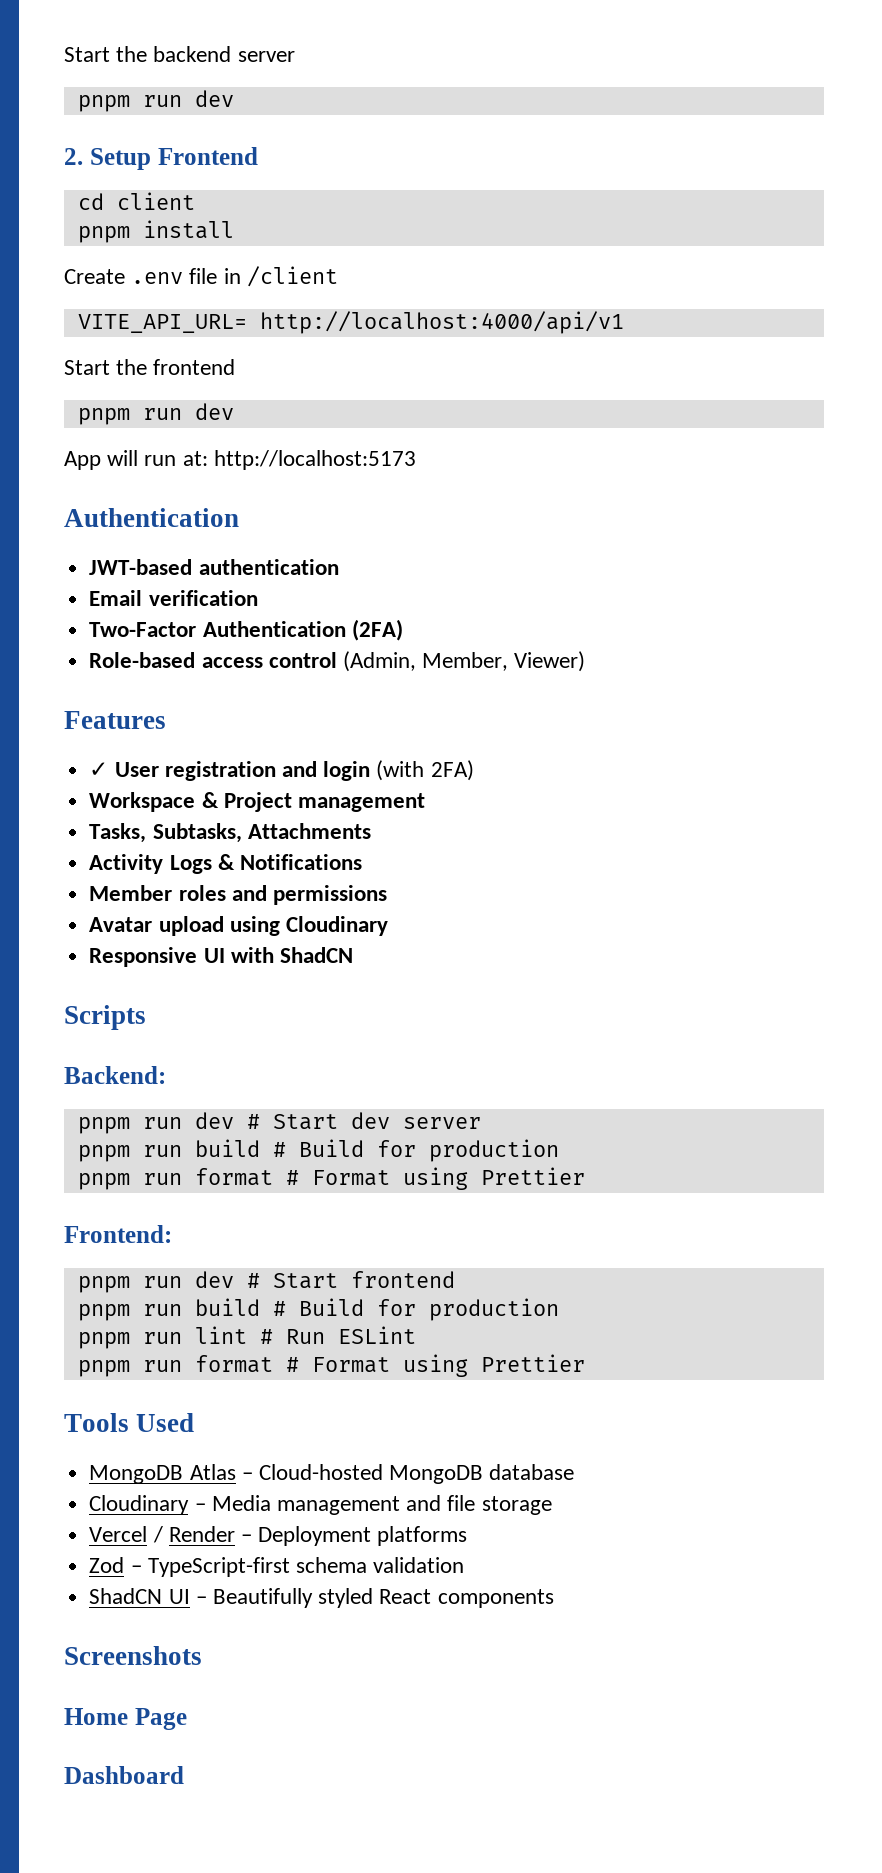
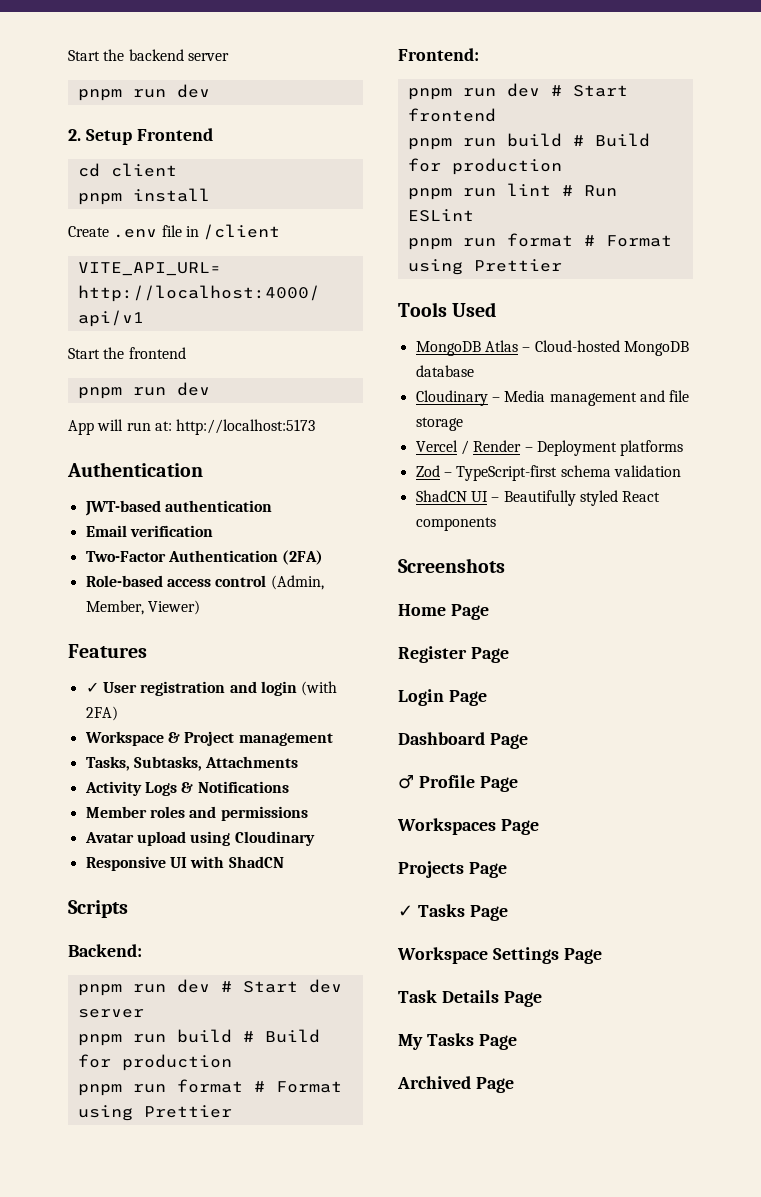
- Dashboard
+ Register Page
+ Login Page
+ Dashboard Page
+ ♂ Profile Page
+ Workspaces Page
+ Projects Page
+ ✓ Tasks Page
+ Workspace Settings Page
+ Task Details Page
+ My Tasks Page
+ Archived Page

